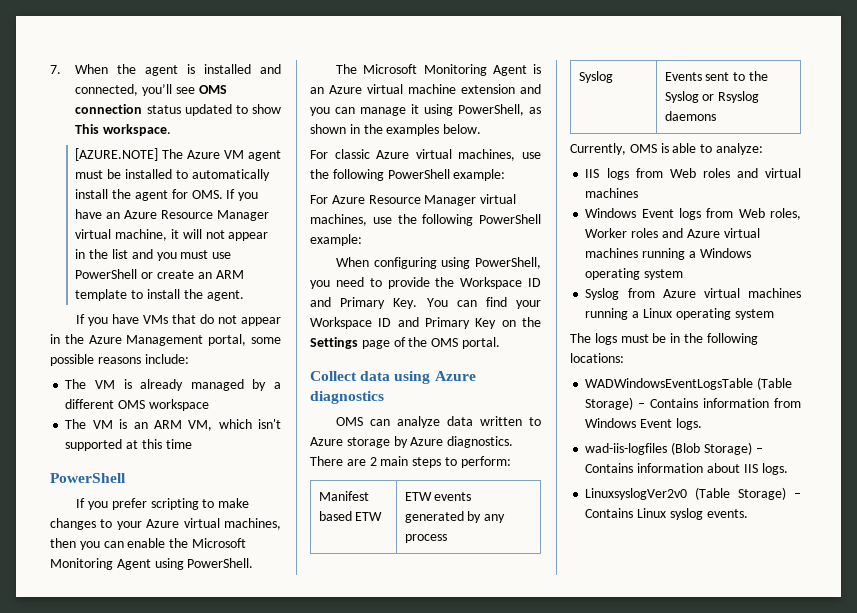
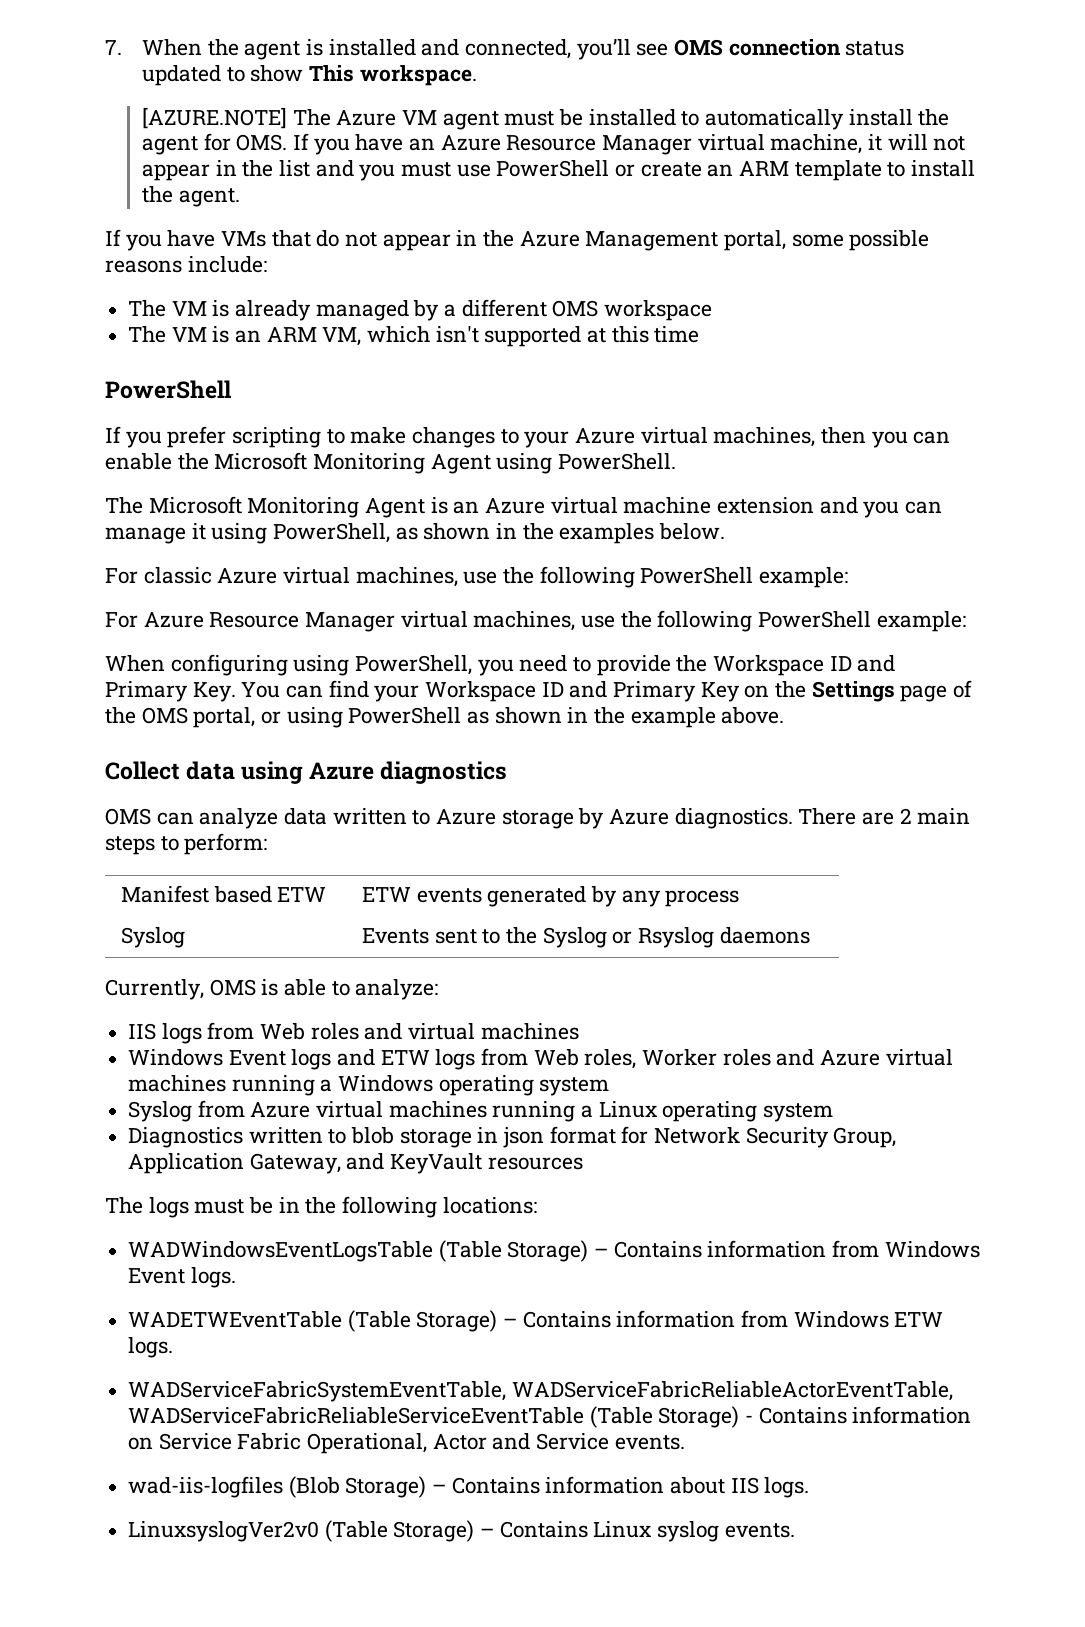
- When configuring using PowerShell, you need to provide the Workspace ID and Primary Key. You can find your Workspace ID and Primary Key on the Settings page of the OMS portal.
+ When configuring using PowerShell, you need to provide the Workspace ID and Primary Key. You can find your Workspace ID and Primary Key on the Settings page of the OMS portal, or using PowerShell as shown in the example above.
- Windows Event logs from Web roles, Worker roles and Azure virtual machines running a Windows operating system
+ Windows Event logs and ETW logs from Web roles, Worker roles and Azure virtual machines running a Windows operating system
+ Diagnostics written to blob storage in json format for Network Security Group, Application Gateway, and KeyVault resources
+ WADETWEventTable (Table Storage) – Contains information from Windows ETW logs.
+ WADServiceFabricSystemEventTable, WADServiceFabricReliableActorEventTable, WADServiceFabricReliableServiceEventTable (Table Storage) - Contains information on Service Fabric Operational, Actor and Service events.

